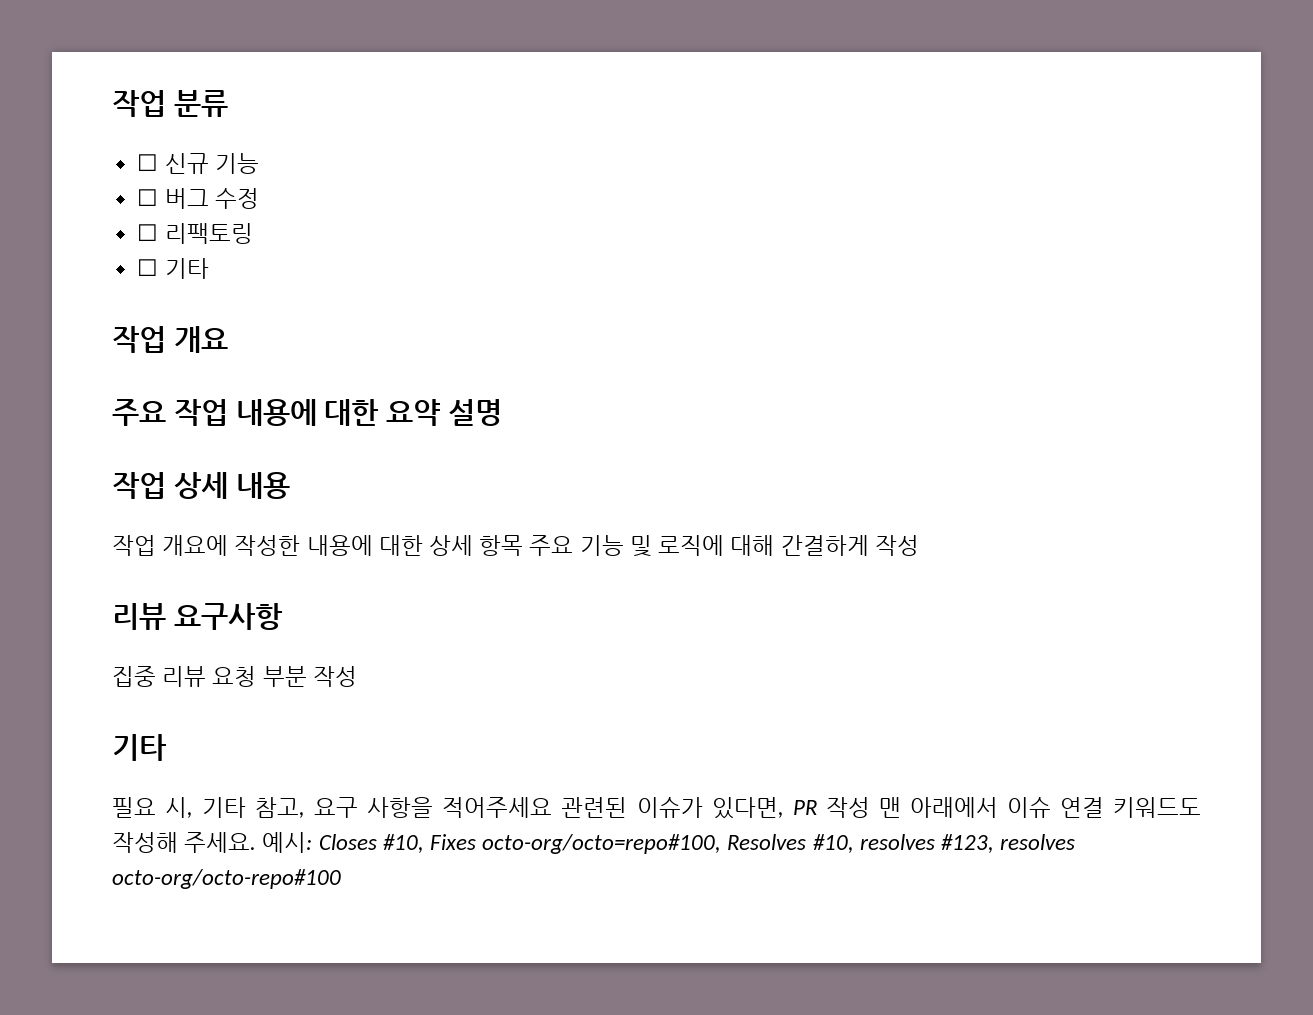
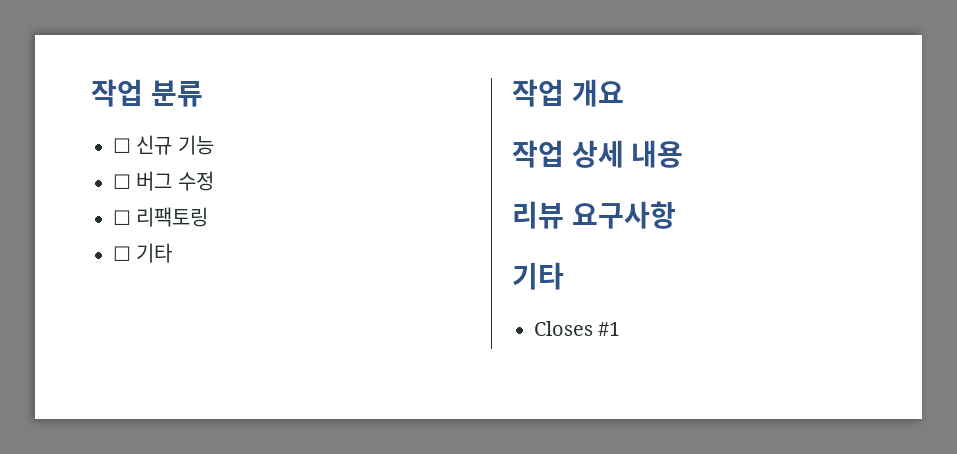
- 주요 작업 내용에 대한 요약 설명
  작업 상세 내용
- 작업 개요에 작성한 내용에 대한 상세 항목 주요 기능 및 로직에 대해 간결하게 작성
  리뷰 요구사항
- 집중 리뷰 요청 부분 작성
  기타
- 필요 시, 기타 참고, 요구 사항을 적어주세요 관련된 이슈가 있다면, PR 작성 맨 아래에서 이슈 연결 키워드도 작성해 주세요. 예시: Closes #10, Fixes octo-org/octo=repo#100, Resolves #10, resolves #123, resolves octo-org/octo-repo#100
+ Closes #1

